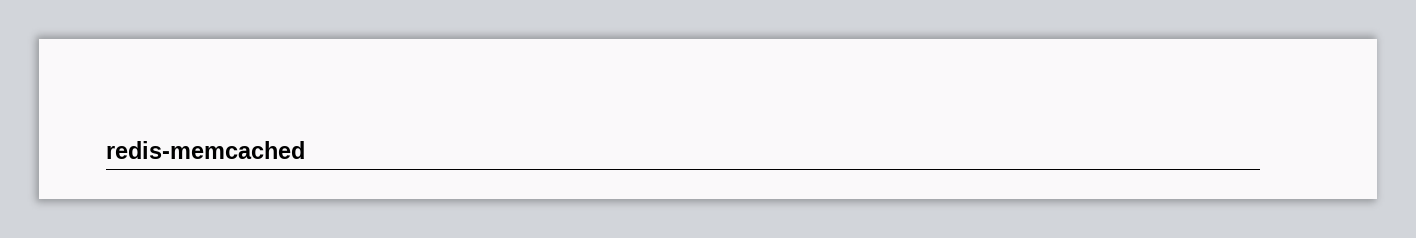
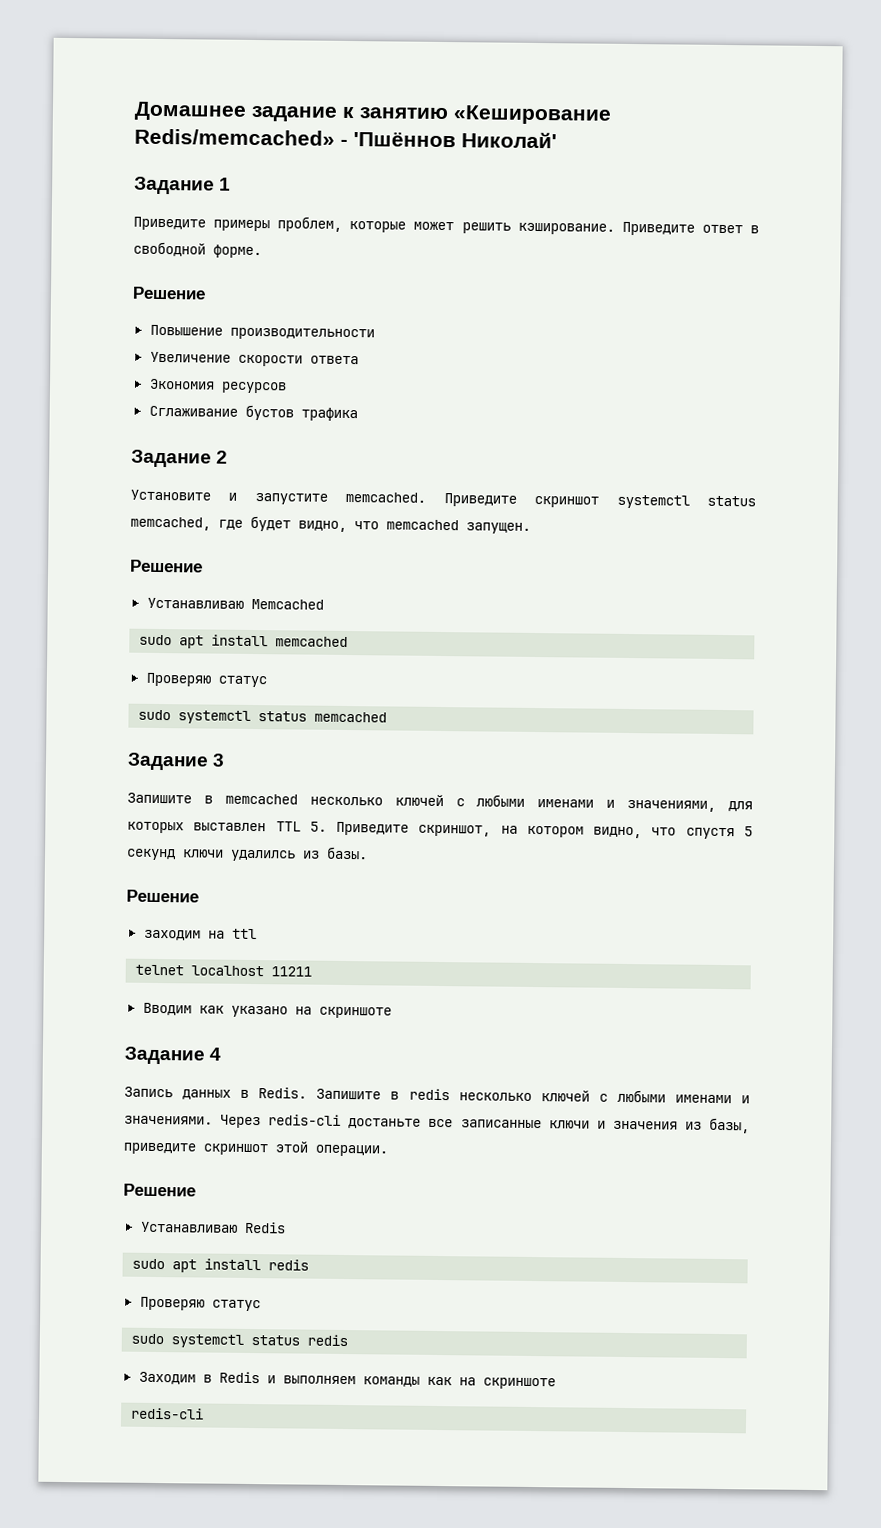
- redis-memcached
+ Домашнее задание к занятию «Кеширование Redis/memcached» - 'Пшённов Николай'
+ Задание 1
+ Приведите примеры проблем, которые может решить кэширование. Приведите ответ в свободной форме.
+ Решение
+ Повышение производительности
+ Увеличение скорости ответа
+ Экономия ресурсов
+ Сглаживание бустов трафика
+ Задание 2
+ Установите и запустите memcached. Приведите скриншот systemctl status memcached, где будет видно, что memcached запущен.
+ Решение
+ Устанавливаю Memcached
+ sudo apt install memcached
+ Проверяю статус
+ sudo systemctl status memcached
+ Задание 3
+ Запишите в memcached несколько ключей с любыми именами и значениями, для которых выставлен TTL 5. Приведите скриншот, на котором видно, что спустя 5 секунд ключи удалилсь из базы.
+ Решение
+ заходим на ttl
+ telnet localhost 11211
+ Вводим как указано на скриншоте
+ Задание 4
+ Запись данных в Redis. Запишите в redis несколько ключей с любыми именами и значениями. Через redis-cli достаньте все записанные ключи и значения из базы, приведите скриншот этой операции.
+ Решение
+ Устанавливаю Redis
+ sudo apt install redis
+ Проверяю статус
+ sudo systemctl status redis
+ Заходим в Redis и выполняем команды как на скриншоте
+ redis-cli

